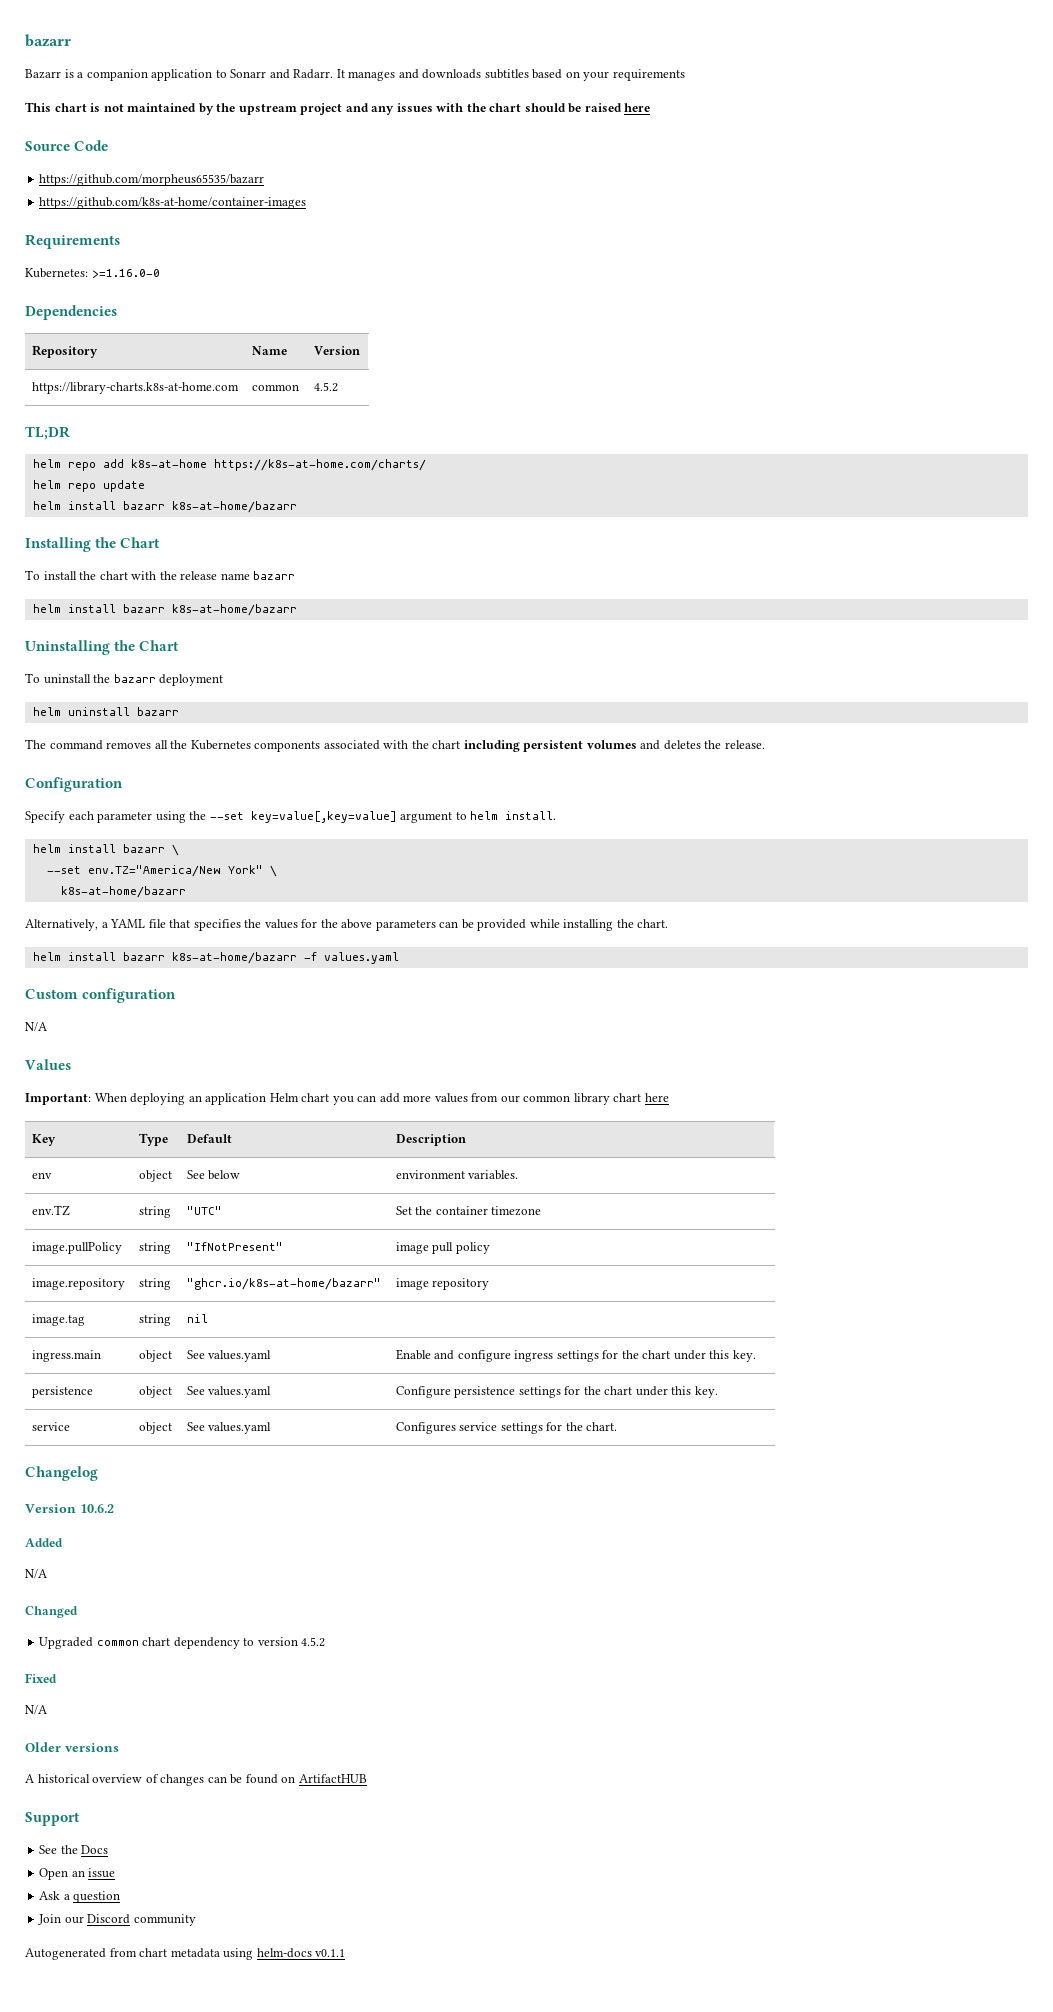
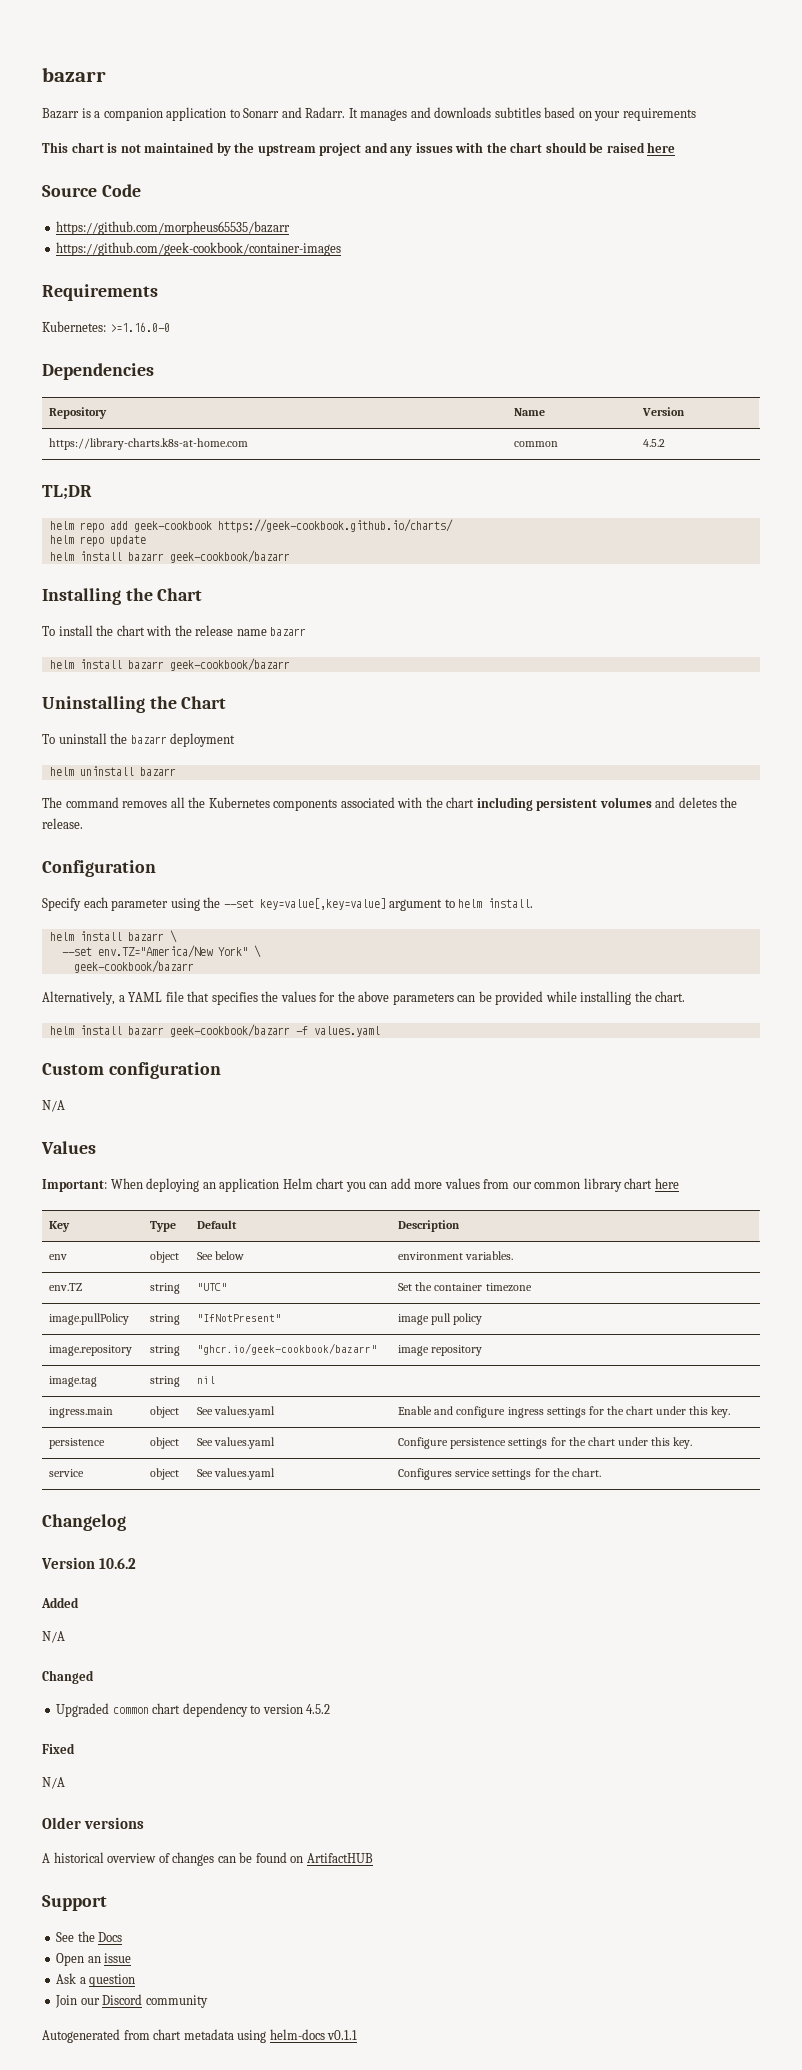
- https://github.com/k8s-at-home/container-images
+ https://github.com/geek-cookbook/container-images
- helm repo add k8s-at-home https://k8s-at-home.com/charts/
+ helm repo add geek-cookbook https://geek-cookbook.github.io/charts/
  helm repo update
- helm install bazarr k8s-at-home/bazarr
+ helm install bazarr geek-cookbook/bazarr
  To install the chart with the release name bazarr
- helm install bazarr k8s-at-home/bazarr
+ helm install bazarr geek-cookbook/bazarr
  --set env.TZ="America/New York" \
- k8s-at-home/bazarr
+ geek-cookbook/bazarr
- helm install bazarr k8s-at-home/bazarr -f values.yaml
+ helm install bazarr geek-cookbook/bazarr -f values.yaml
- image.repository | string | "ghcr.io/k8s-at-home/bazarr" | image repository
+ image.repository | string | "ghcr.io/geek-cookbook/bazarr" | image repository

